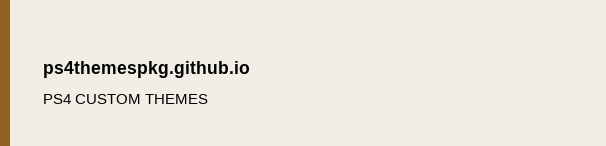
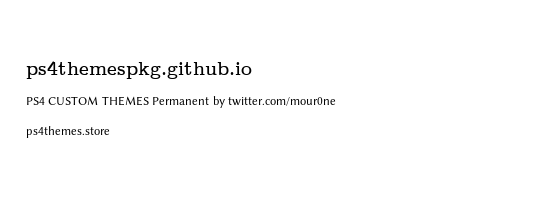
- PS4 CUSTOM THEMES
+ PS4 CUSTOM THEMES Permanent by twitter.com/mour0ne
+ ps4themes.store

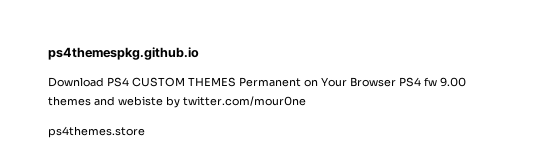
- PS4 CUSTOM THEMES Permanent by twitter.com/mour0ne
+ Download PS4 CUSTOM THEMES Permanent on Your Browser PS4 fw 9.00 themes and webiste by twitter.com/mour0ne

